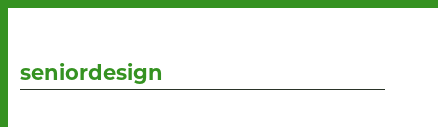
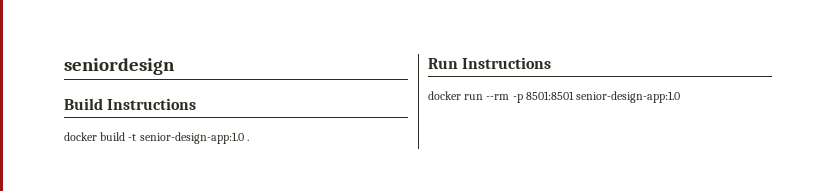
+ Build Instructions
+ docker build -t senior-design-app:1.0 .
+ Run Instructions
+ docker run --rm -p 8501:8501 senior-design-app:1.0

